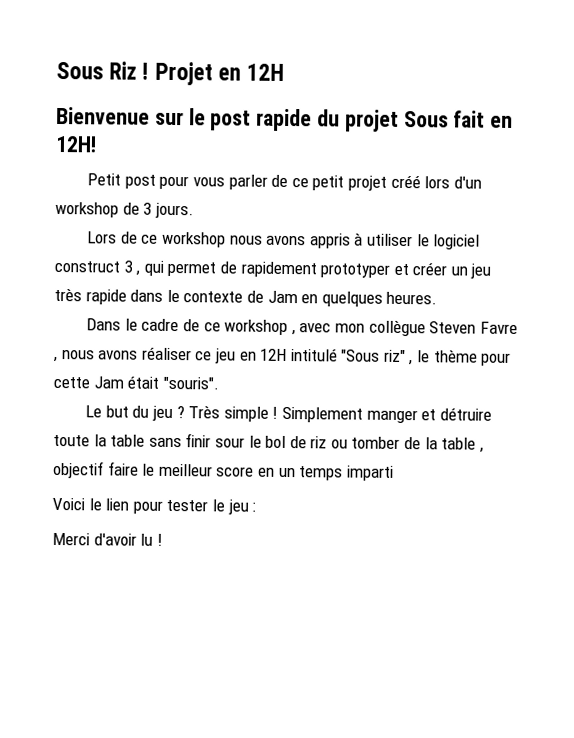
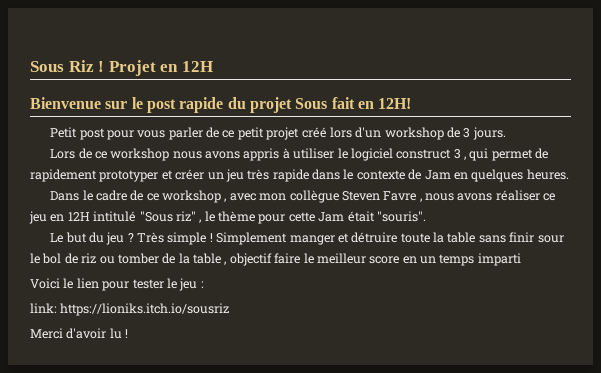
+ link: https://lioniks.itch.io/sousriz

